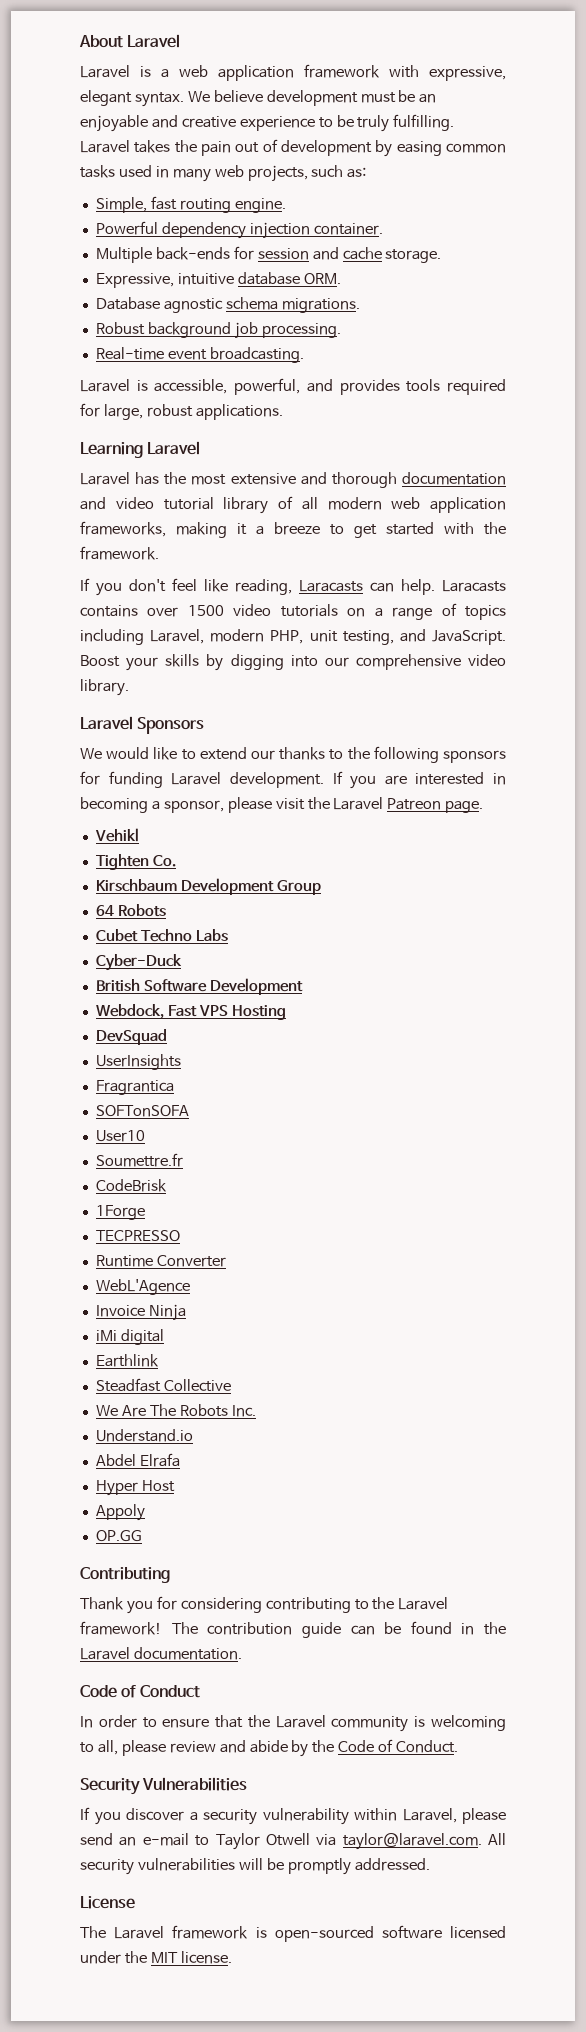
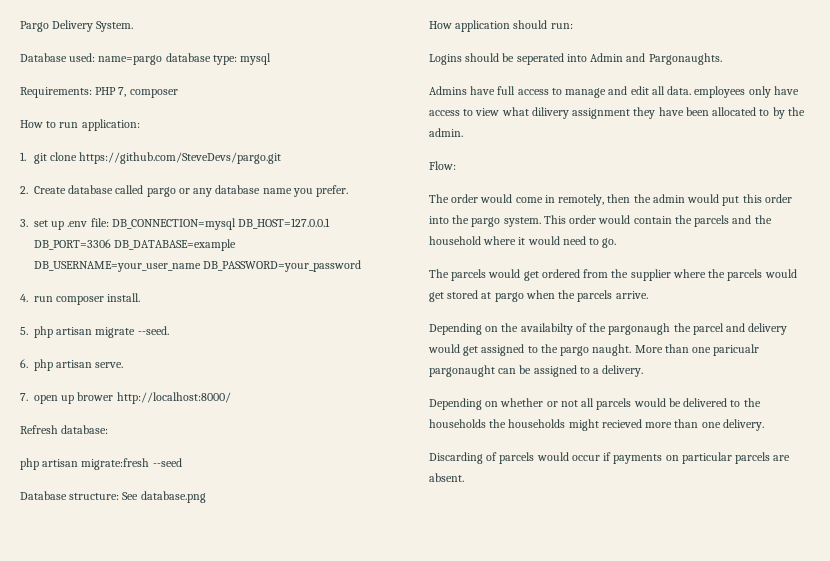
- About Laravel
- Laravel is a web application framework with expressive, elegant syntax. We believe development must be an enjoyable and creative experience to be truly fulfilling. Laravel takes the pain out of development by easing common tasks used in many web projects, such as:
- Simple, fast routing engine.
- Powerful dependency injection container.
- Multiple back-ends for session and cache storage.
- Expressive, intuitive database ORM.
- Database agnostic schema migrations.
- Robust background job processing.
- Real-time event broadcasting.
- Laravel is accessible, powerful, and provides tools required for large, robust applications.
- Learning Laravel
- Laravel has the most extensive and thorough documentation and video tutorial library of all modern web application frameworks, making it a breeze to get started with the framework.
- If you don't feel like reading, Laracasts can help. Laracasts contains over 1500 video tutorials on a range of topics including Laravel, modern PHP, unit testing, and JavaScript. Boost your skills by digging into our comprehensive video library.
- Laravel Sponsors
- We would like to extend our thanks to the following sponsors for funding Laravel development. If you are interested in becoming a sponsor, please visit the Laravel Patreon page.
- Vehikl
- Tighten Co.
- Kirschbaum Development Group
- 64 Robots
- Cubet Techno Labs
- Cyber-Duck
- British Software Development
- Webdock, Fast VPS Hosting
- DevSquad
- UserInsights
- Fragrantica
- SOFTonSOFA
- User10
- Soumettre.fr
- CodeBrisk
- 1Forge
- TECPRESSO
- Runtime Converter
- WebL'Agence
- Invoice Ninja
- iMi digital
- Earthlink
- Steadfast Collective
- We Are The Robots Inc.
- Understand.io
- Abdel Elrafa
- Hyper Host
- Appoly
- OP.GG
- Contributing
- Thank you for considering contributing to the Laravel framework! The contribution guide can be found in the Laravel documentation.
- Code of Conduct
- In order to ensure that the Laravel community is welcoming to all, please review and abide by the Code of Conduct.
- Security Vulnerabilities
- If you discover a security vulnerability within Laravel, please send an e-mail to Taylor Otwell via taylor@laravel.com. All security vulnerabilities will be promptly addressed.
- License
- The Laravel framework is open-sourced software licensed under the MIT license.
+ Pargo Delivery System.
+ Database used: name=pargo database type: mysql
+ Requirements: PHP 7, composer
+ How to run application:
+ 1. git clone https://github.com/SteveDevs/pargo.git
+ 2. Create database called pargo or any database name you prefer.
+ 3. set up .env file: DB_CONNECTION=mysql DB_HOST=127.0.0.1 DB_PORT=3306 DB_DATABASE=example DB_USERNAME=your_user_name DB_PASSWORD=your_password
+ 4. run composer install.
+ 5. php artisan migrate --seed.
+ 6. php artisan serve.
+ 7. open up brower http://localhost:8000/
+ Refresh database:
+ php artisan migrate:fresh --seed
+ Database structure: See database.png
+ How application should run:
+ Logins should be seperated into Admin and Pargonaughts.
+ Admins have full access to manage and edit all data. employees only have access to view what dilivery assignment they have been allocated to by the admin.
+ Flow:
+ The order would come in remotely, then the admin would put this order into the pargo system. This order would contain the parcels and the household where it would need to go.
+ The parcels would get ordered from the supplier where the parcels would get stored at pargo when the parcels arrive.
+ Depending on the availabilty of the pargonaugh the parcel and delivery would get assigned to the pargo naught. More than one paricualr pargonaught can be assigned to a delivery.
+ Depending on whether or not all parcels would be delivered to the households the households might recieved more than one delivery.
+ Discarding of parcels would occur if payments on particular parcels are absent.

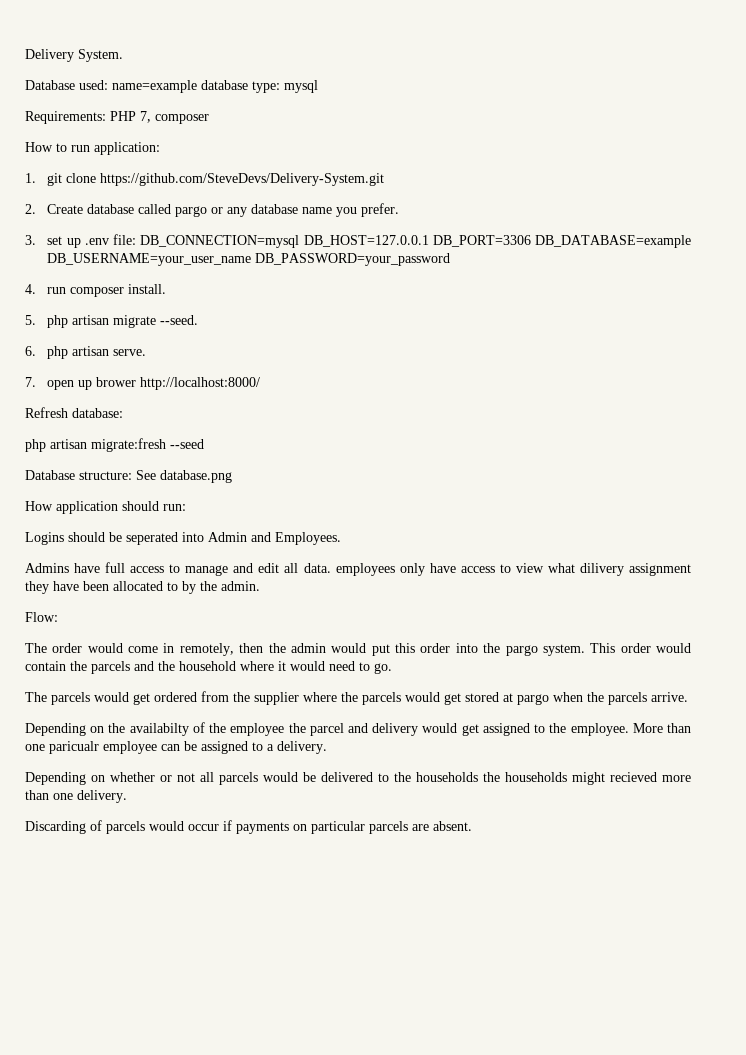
- Pargo Delivery System.
+ Delivery System.
- Database used: name=pargo database type: mysql
+ Database used: name=example database type: mysql
- 1. git clone https://github.com/SteveDevs/pargo.git
+ 1. git clone https://github.com/SteveDevs/Delivery-System.git
- Logins should be seperated into Admin and Pargonaughts.
+ Logins should be seperated into Admin and Employees.
- Depending on the availabilty of the pargonaugh the parcel and delivery would get assigned to the pargo naught.
+ Depending on the availabilty of the employee the parcel and delivery would get assigned to the employee.
- More than one paricualr pargonaught can be assigned to a delivery.
+ More than one paricualr employee can be assigned to a delivery.

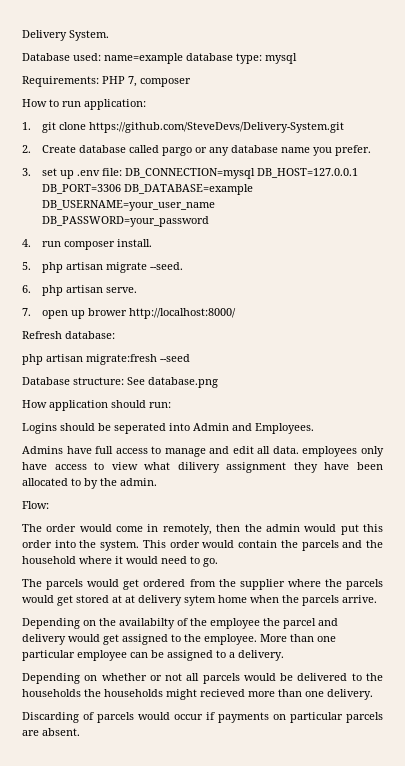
- The order would come in remotely, then the admin would put this order into the pargo system.
+ The order would come in remotely, then the admin would put this order into the system.
- The parcels would get ordered from the supplier where the parcels would get stored at pargo when the parcels arrive.
+ The parcels would get ordered from the supplier where the parcels would get stored at at delivery sytem home when the parcels arrive.
- More than one paricualr employee can be assigned to a delivery.
+ More than one particular employee can be assigned to a delivery.

